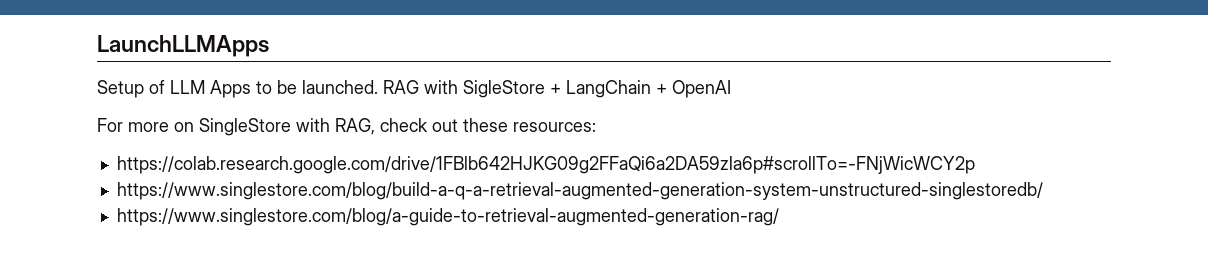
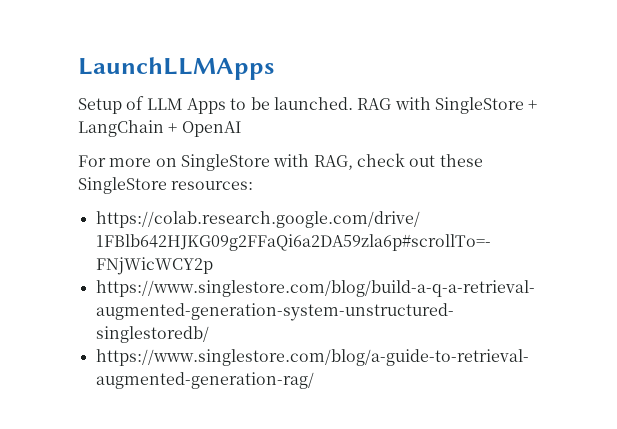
- RAG with SigleStore + LangChain + OpenAI
+ RAG with SingleStore + LangChain + OpenAI
- For more on SingleStore with RAG, check out these resources:
+ For more on SingleStore with RAG, check out these SingleStore resources:

